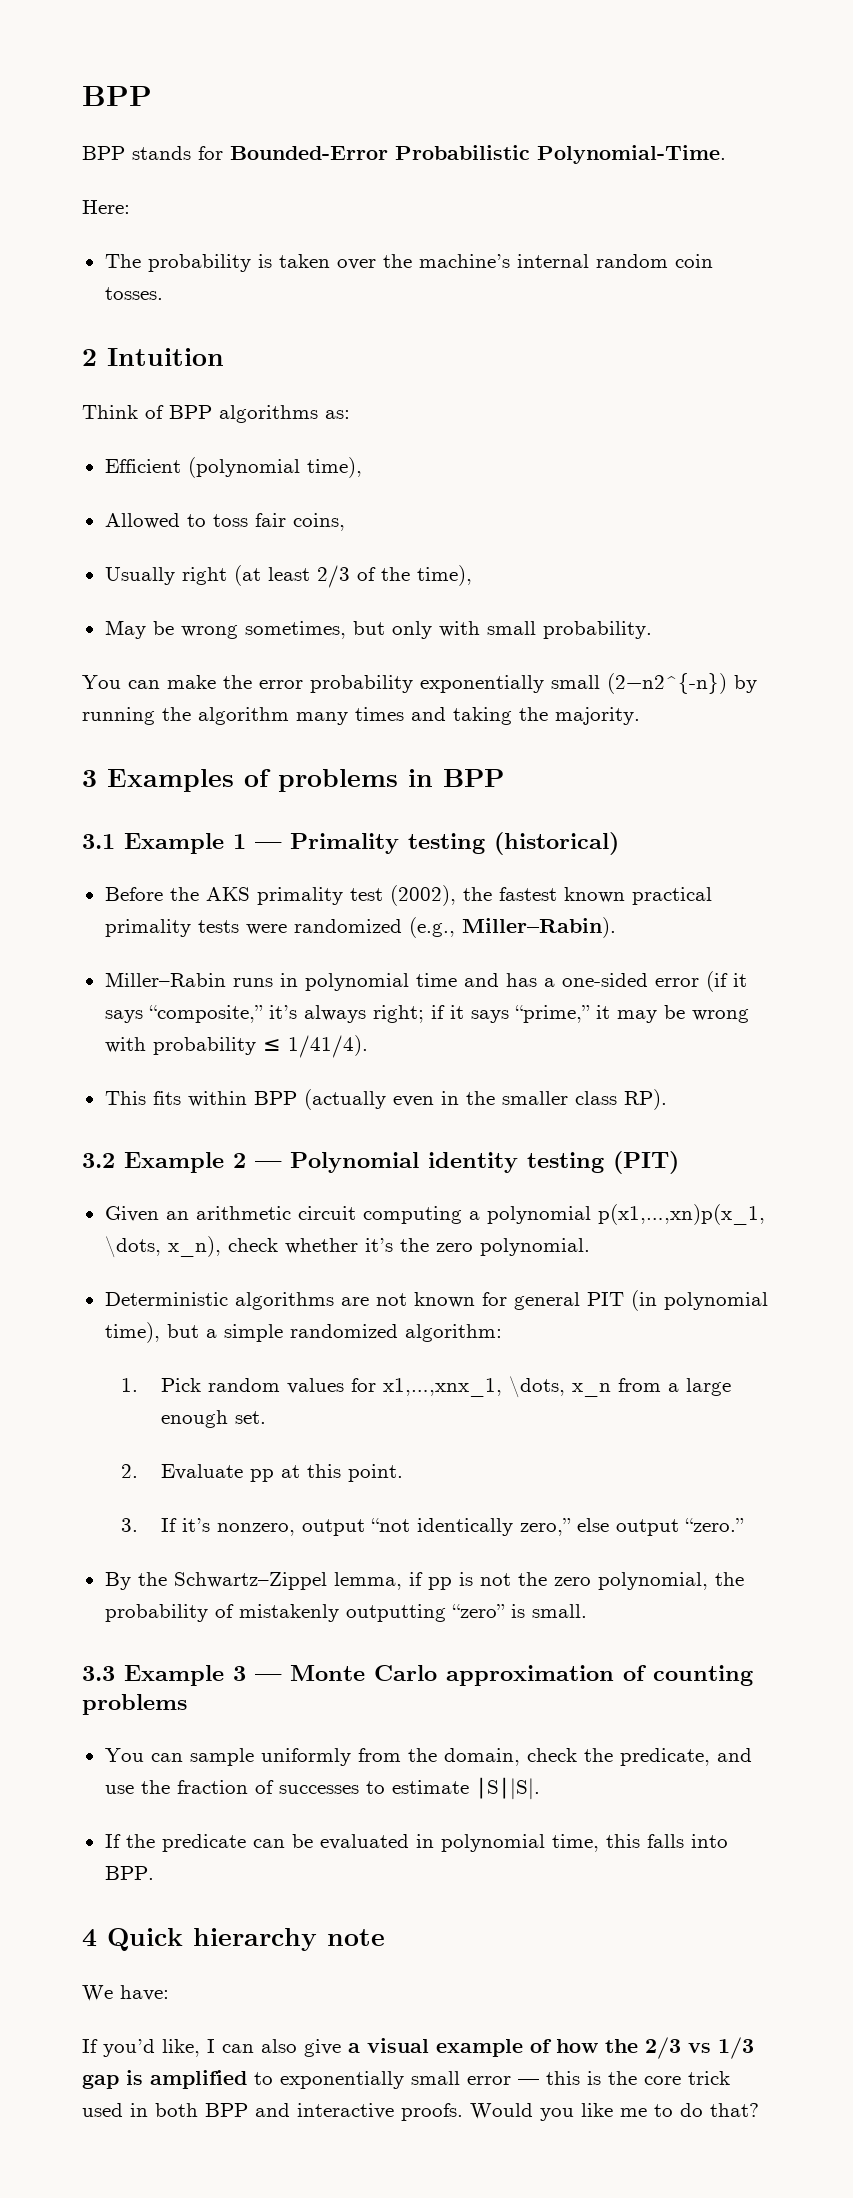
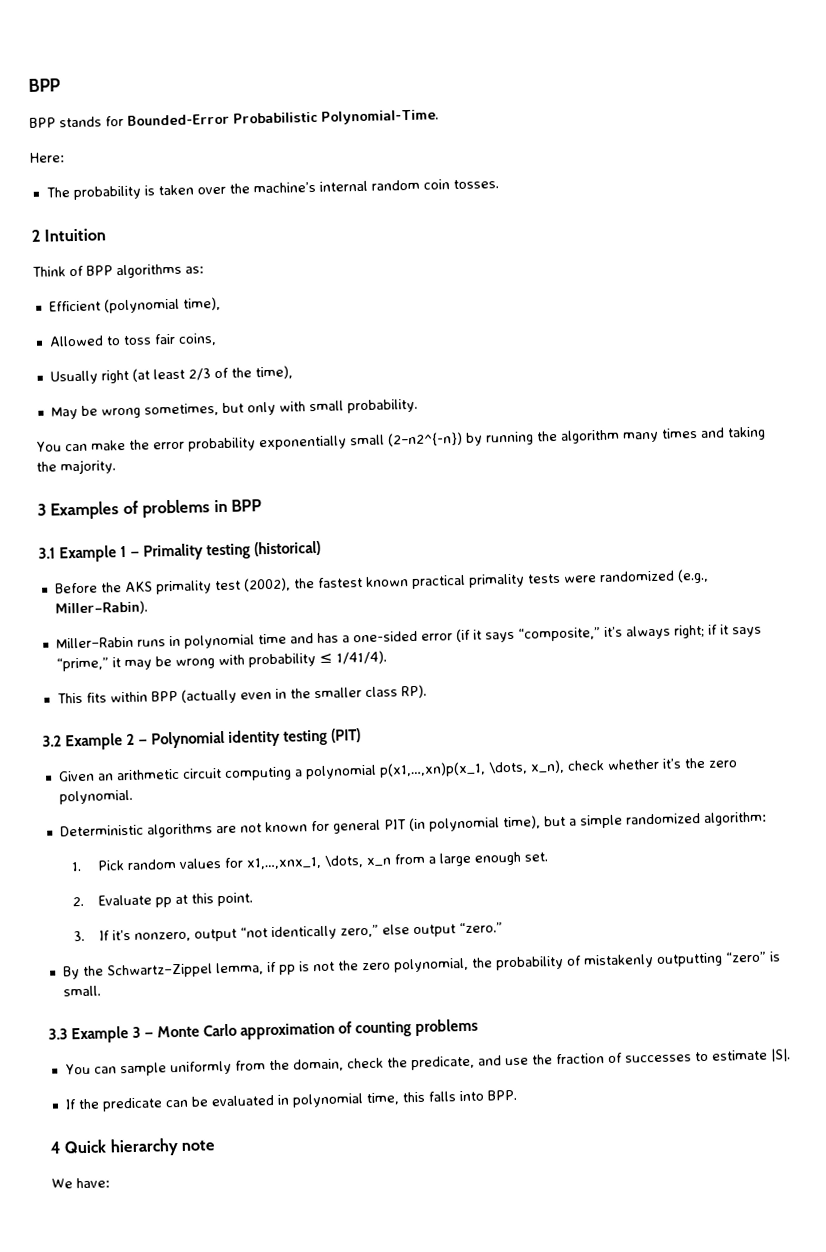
- You can sample uniformly from the domain, check the predicate, and use the fraction of successes to estimate ∣S∣|S|.
+ You can sample uniformly from the domain, check the predicate, and use the fraction of successes to estimate |S|.
- If you’d like, I can also give a visual example of how the 2/3 vs 1/3 gap is amplified to exponentially small error — this is the core trick used in both BPP and interactive proofs. Would you like me to do that?

